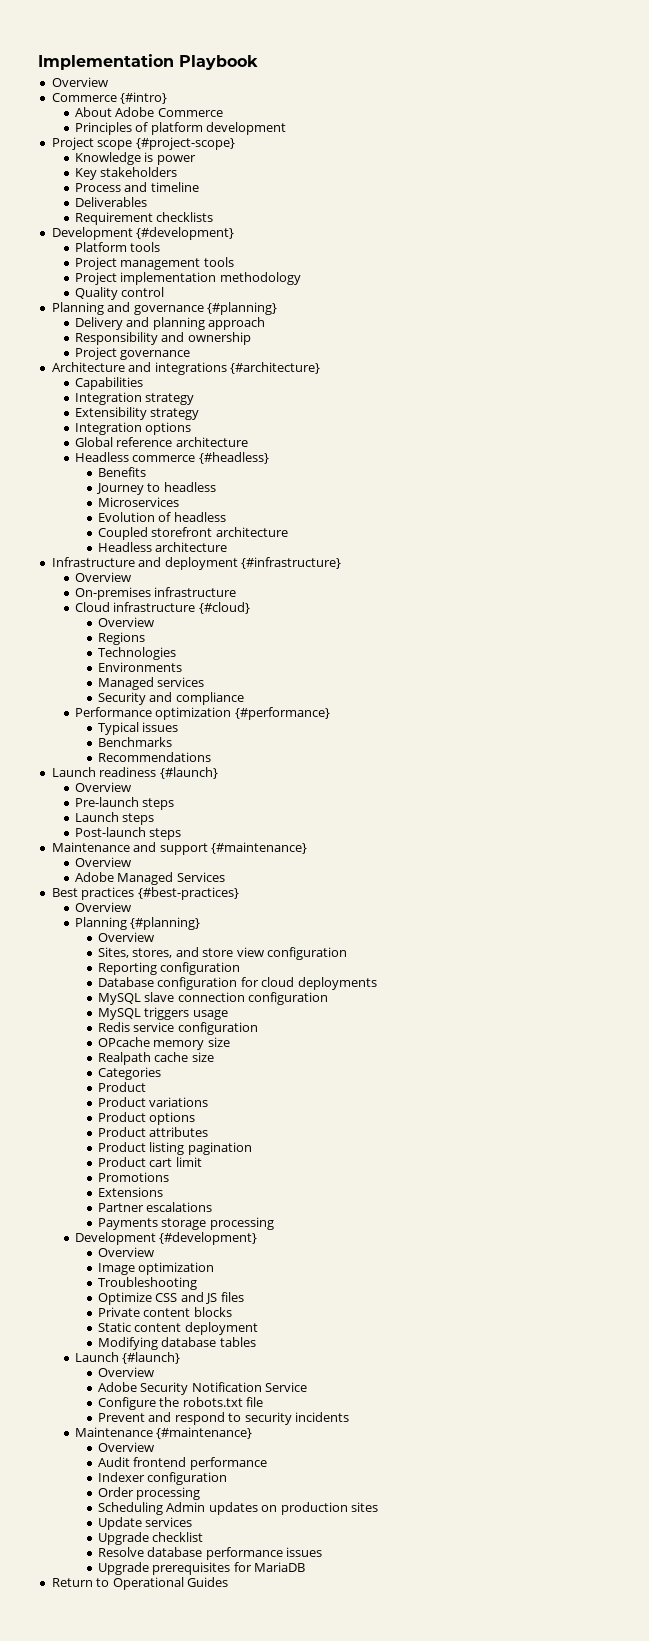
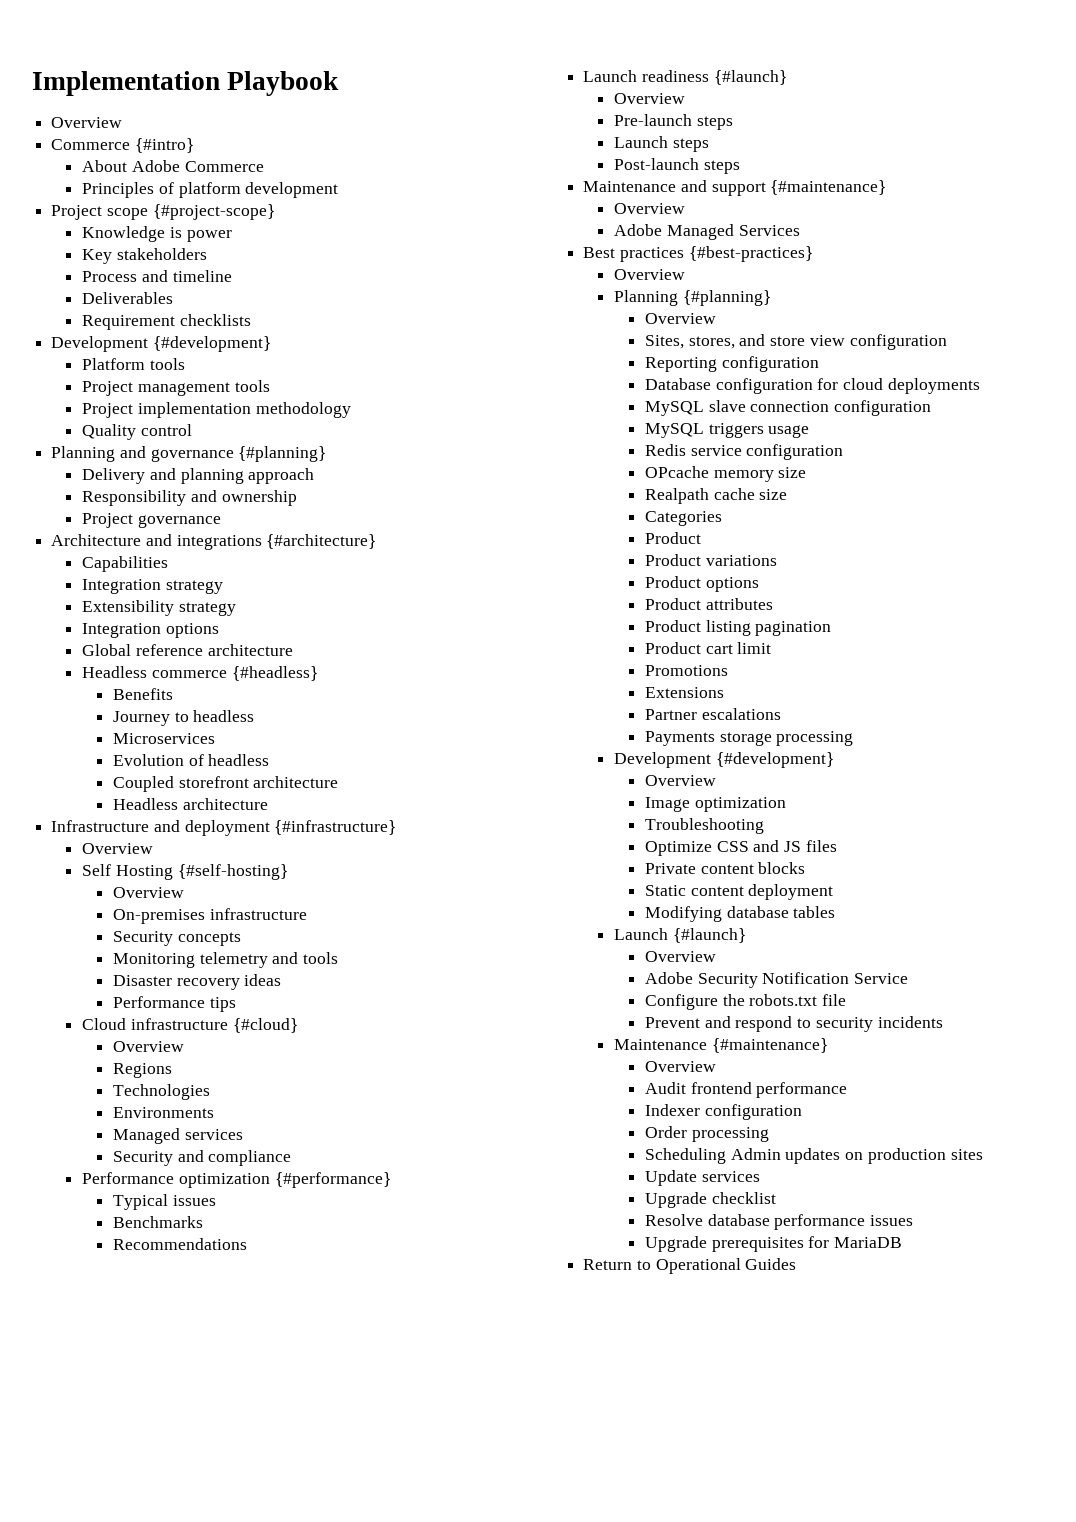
+ Self Hosting {#self-hosting}
+ Overview
  On-premises infrastructure
+ Security concepts
+ Monitoring telemetry and tools
+ Disaster recovery ideas
+ Performance tips

